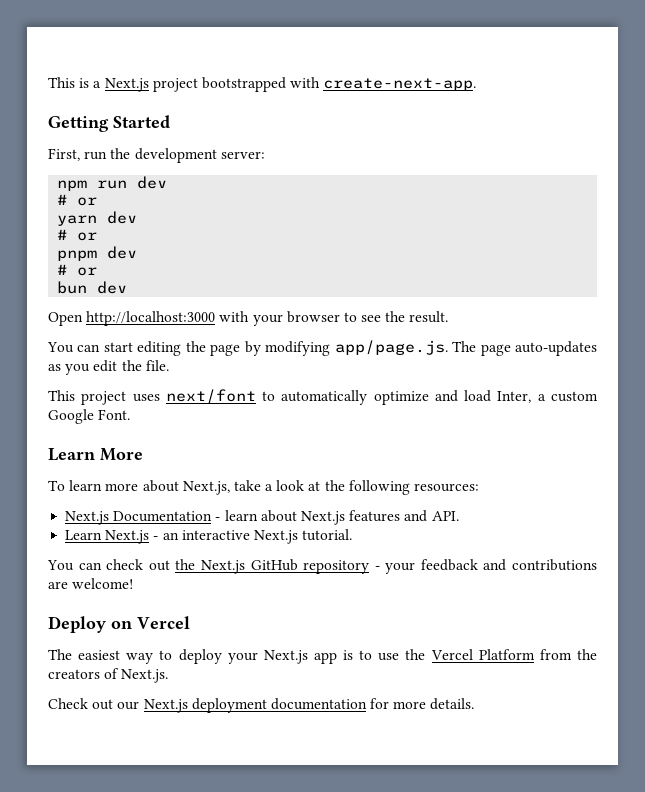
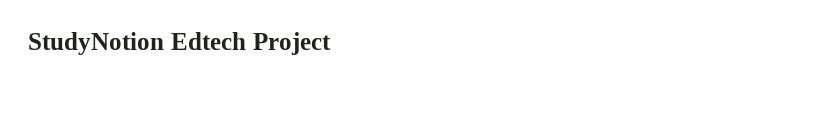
- This is a Next.js project bootstrapped with create-next-app.
- Getting Started
- First, run the development server:
- npm run dev
- # or
- yarn dev
- # or
- pnpm dev
- # or
- bun dev
- Open http://localhost:3000 with your browser to see the result.
- You can start editing the page by modifying app/page.js. The page auto-updates as you edit the file.
- This project uses next/font to automatically optimize and load Inter, a custom Google Font.
- Learn More
- To learn more about Next.js, take a look at the following resources:
- Next.js Documentation - learn about Next.js features and API.
- Learn Next.js - an interactive Next.js tutorial.
- You can check out the Next.js GitHub repository - your feedback and contributions are welcome!
- Deploy on Vercel
- The easiest way to deploy your Next.js app is to use the Vercel Platform from the creators of Next.js.
- Check out our Next.js deployment documentation for more details.
+ StudyNotion Edtech Project

